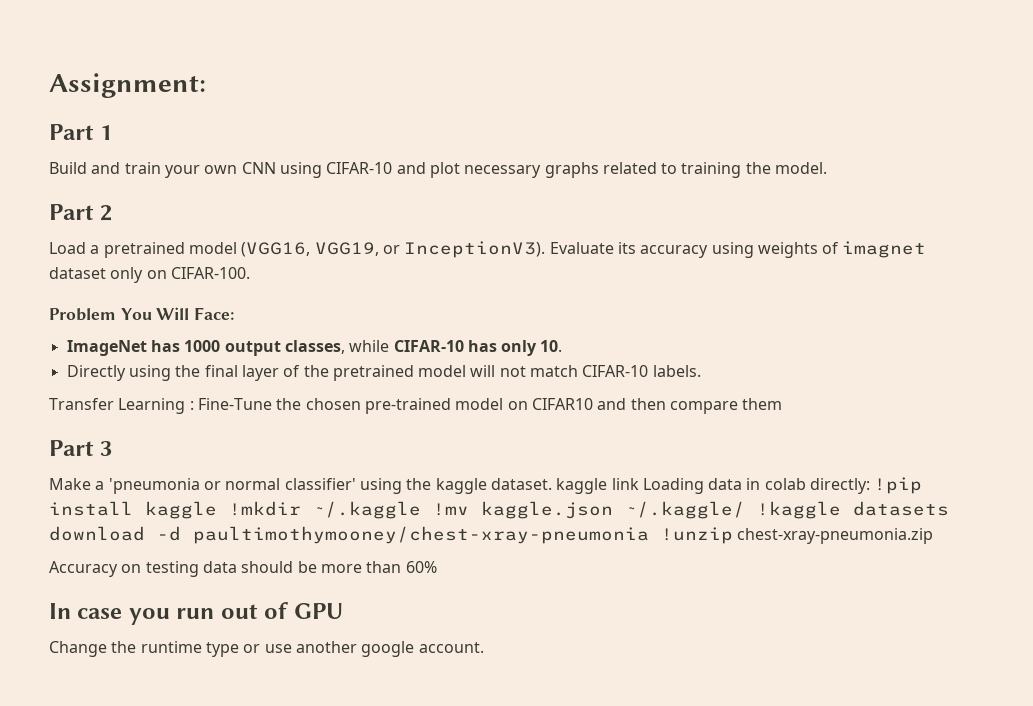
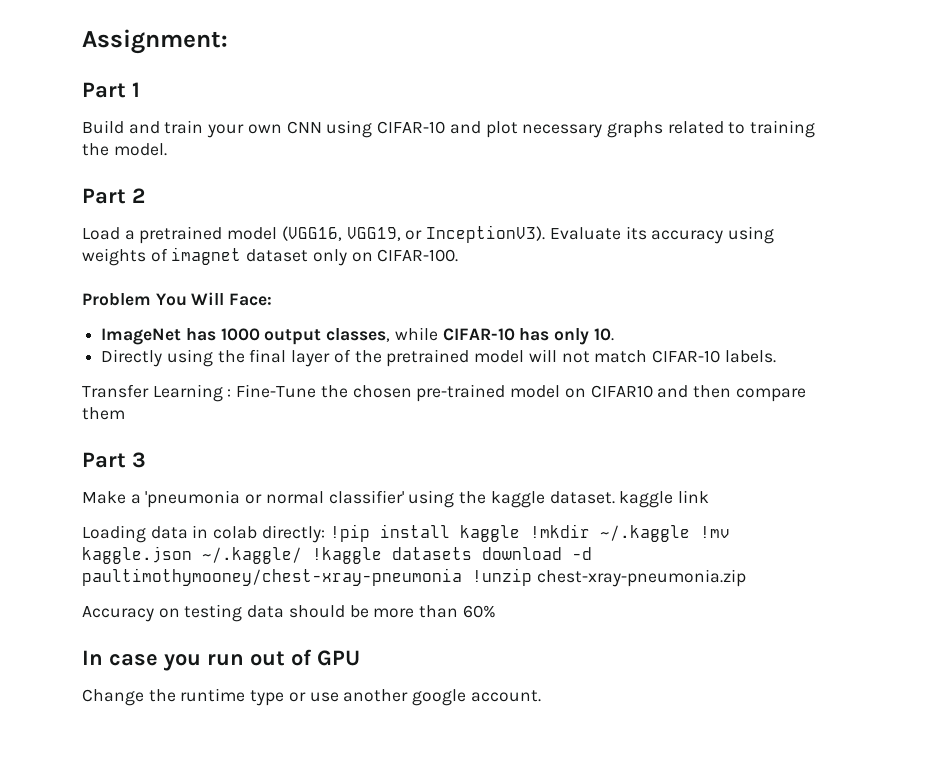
- Make a 'pneumonia or normal classifier' using the kaggle dataset. kaggle link Loading data in colab directly: !pip install kaggle !mkdir ~/.kaggle !mv kaggle.json ~/.kaggle/ !kaggle datasets download -d paultimothymooney/chest-xray-pneumonia !unzip chest-xray-pneumonia.zip
+ Make a 'pneumonia or normal classifier' using the kaggle dataset. kaggle link
+ Loading data in colab directly: !pip install kaggle !mkdir ~/.kaggle !mv kaggle.json ~/.kaggle/ !kaggle datasets download -d paultimothymooney/chest-xray-pneumonia !unzip chest-xray-pneumonia.zip

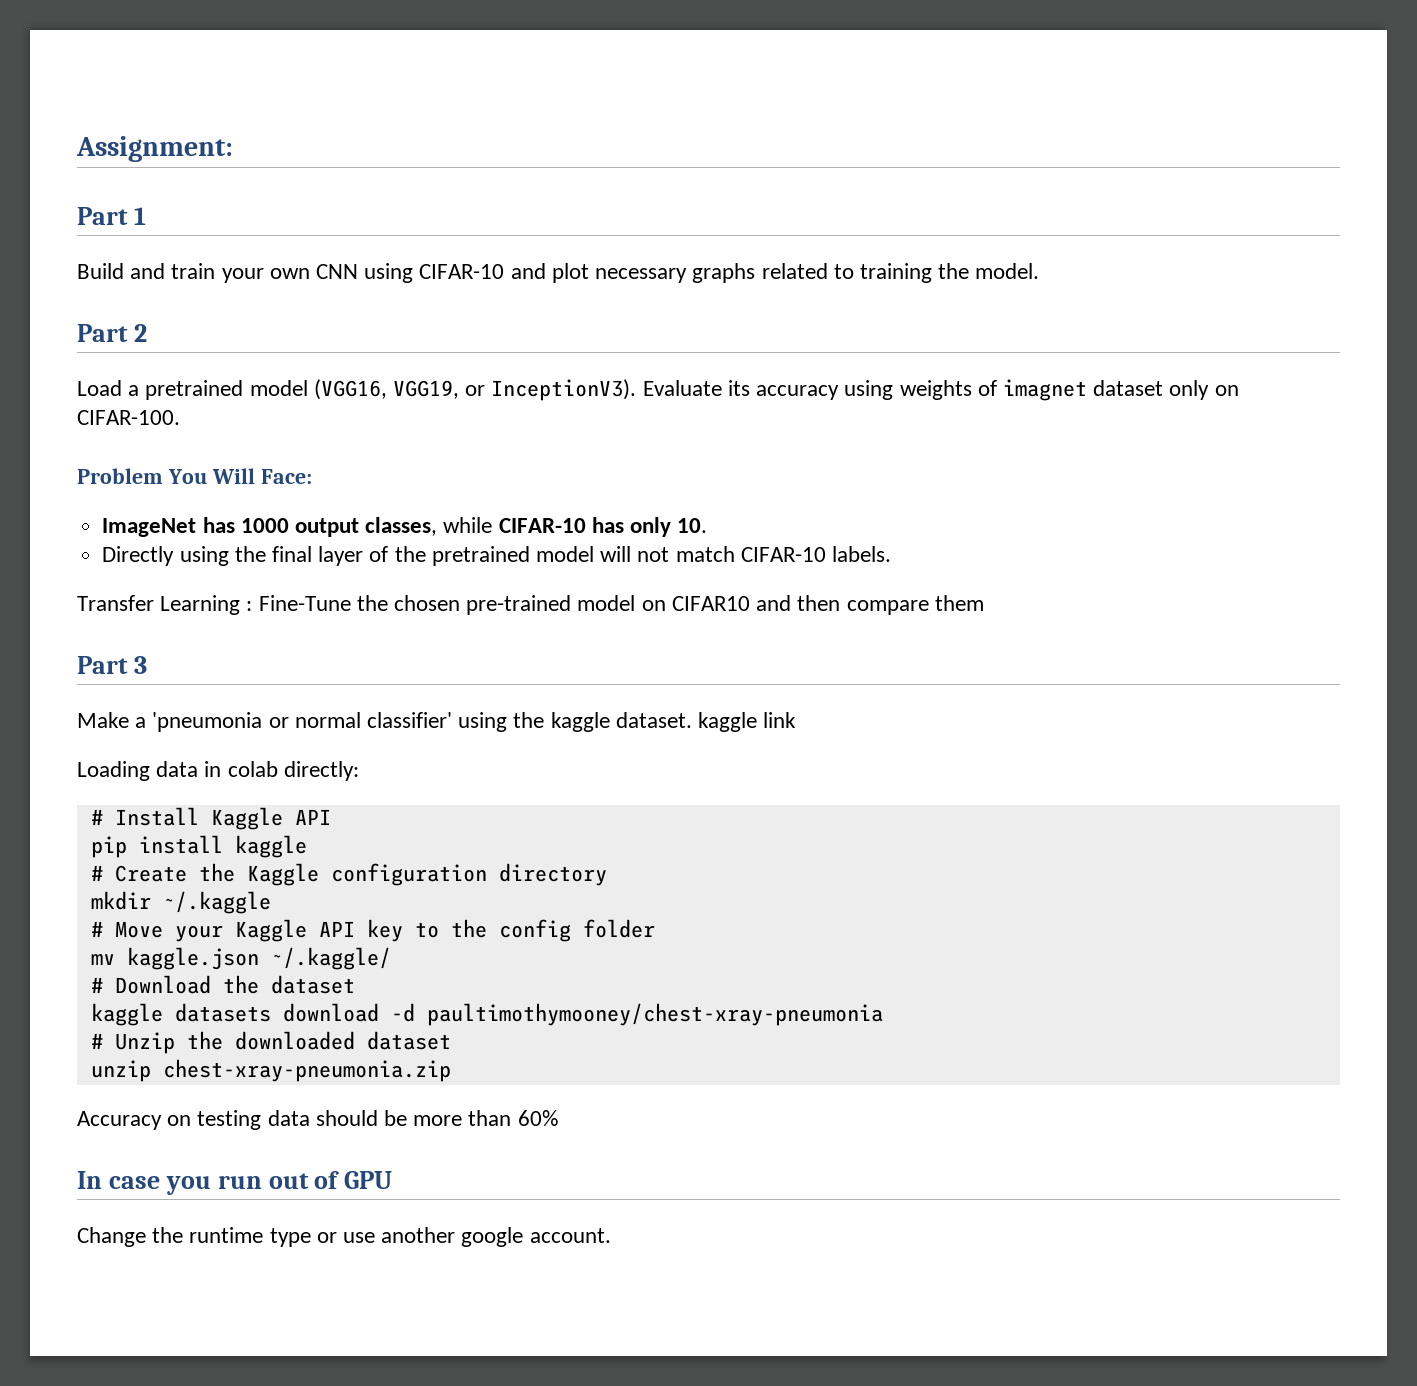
- Loading data in colab directly: !pip install kaggle !mkdir ~/.kaggle !mv kaggle.json ~/.kaggle/ !kaggle datasets download -d paultimothymooney/chest-xray-pneumonia !unzip chest-xray-pneumonia.zip
+ Loading data in colab directly:
+ # Install Kaggle API
+ pip install kaggle
+ # Create the Kaggle configuration directory
+ mkdir ~/.kaggle
+ # Move your Kaggle API key to the config folder
+ mv kaggle.json ~/.kaggle/
+ # Download the dataset
+ kaggle datasets download -d paultimothymooney/chest-xray-pneumonia
+ # Unzip the downloaded dataset
+ unzip chest-xray-pneumonia.zip

